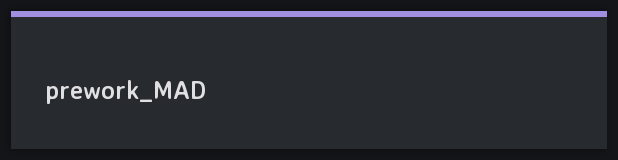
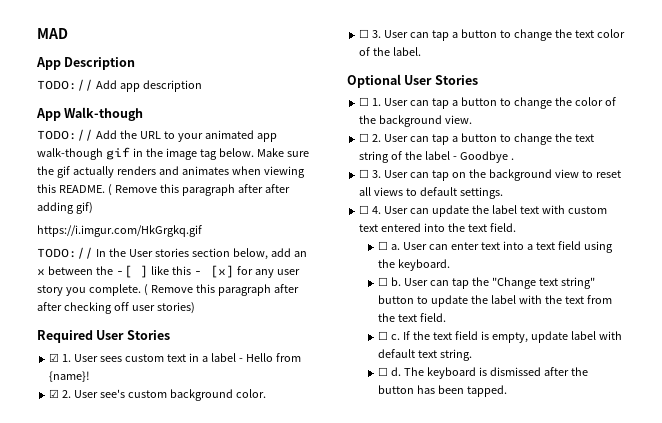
- prework_MAD
+ MAD
+ App Description
+ TODO:// Add app description
+ App Walk-though
+ TODO:// Add the URL to your animated app walk-though gif in the image tag below. Make sure the gif actually renders and animates when viewing this README. ( Remove this paragraph after after adding gif)
+ https://i.imgur.com/HkGrgkq.gif
+ TODO:// In the User stories section below, add an x between the -[ ] like this - [x] for any user story you complete. ( Remove this paragraph after after checking off user stories)
+ Required User Stories
+ ☑ 1. User sees custom text in a label - Hello from {name}!
+ ☑ 2. User see's custom background color.
+ ☐ 3. User can tap a button to change the text color of the label.
+ Optional User Stories
+ ☐ 1. User can tap a button to change the color of the background view.
+ ☐ 2. User can tap a button to change the text string of the label - Goodbye .
+ ☐ 3. User can tap on the background view to reset all views to default settings.
+ ☐ 4. User can update the label text with custom text entered into the text field.
+ ☐ a. User can enter text into a text field using the keyboard.
+ ☐ b. User can tap the "Change text string" button to update the label with the text from the text field.
+ ☐ c. If the text field is empty, update label with default text string.
+ ☐ d. The keyboard is dismissed after the button has been tapped.

